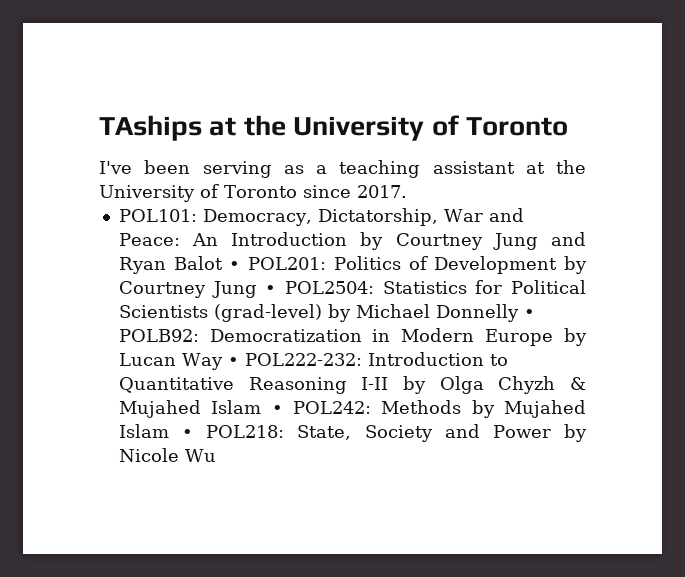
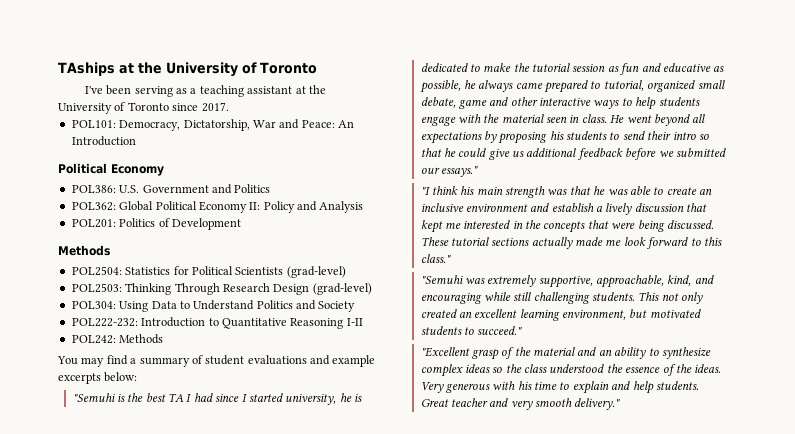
- POL101: Democracy, Dictatorship, War and Peace: An Introduction by Courtney Jung and Ryan Balot • POL201: Politics of Development by Courtney Jung • POL2504: Statistics for Political Scientists (grad‑level) by Michael Donnelly • POLB92: Democratization in Modern Europe by Lucan Way • POL222‑232: Introduction to Quantitative Reasoning I‑II by Olga Chyzh & Mujahed Islam • POL242: Methods by Mujahed Islam • POL218: State, Society and Power by Nicole Wu
+ POL101: Democracy, Dictatorship, War and Peace: An Introduction
+ Political Economy
+ POL386: U.S. Government and Politics
+ POL362: Global Political Economy II: Policy and Analysis
+ POL201: Politics of Development
+ Methods
+ POL2504: Statistics for Political Scientists (grad‑level)
+ POL2503: Thinking Through Research Design (grad‑level)
+ POL304: Using Data to Understand Politics and Society
+ POL222‑232: Introduction to Quantitative Reasoning I‑II
+ POL242: Methods
+ You may find a summary of student evaluations and example excerpts below:
+ "Semuhi is the best TA I had since I started university, he is dedicated to make the tutorial session as fun and educative as possible, he always came prepared to tutorial, organized small debate, game and other interactive ways to help students engage with the material seen in class. He went beyond all expectations by proposing his students to send their intro so that he could give us additional feedback before we submitted our essays."
+ "I think his main strength was that he was able to create an inclusive environment and establish a lively discussion that kept me interested in the concepts that were being discussed. These tutorial sections actually made me look forward to this class."
+ "Semuhi was extremely supportive, approachable, kind, and encouraging while still challenging students. This not only created an excellent learning environment, but motivated students to succeed."
+ "Excellent grasp of the material and an ability to synthesize complex ideas so the class understood the essence of the ideas. Very generous with his time to explain and help students. Great teacher and very smooth delivery."

